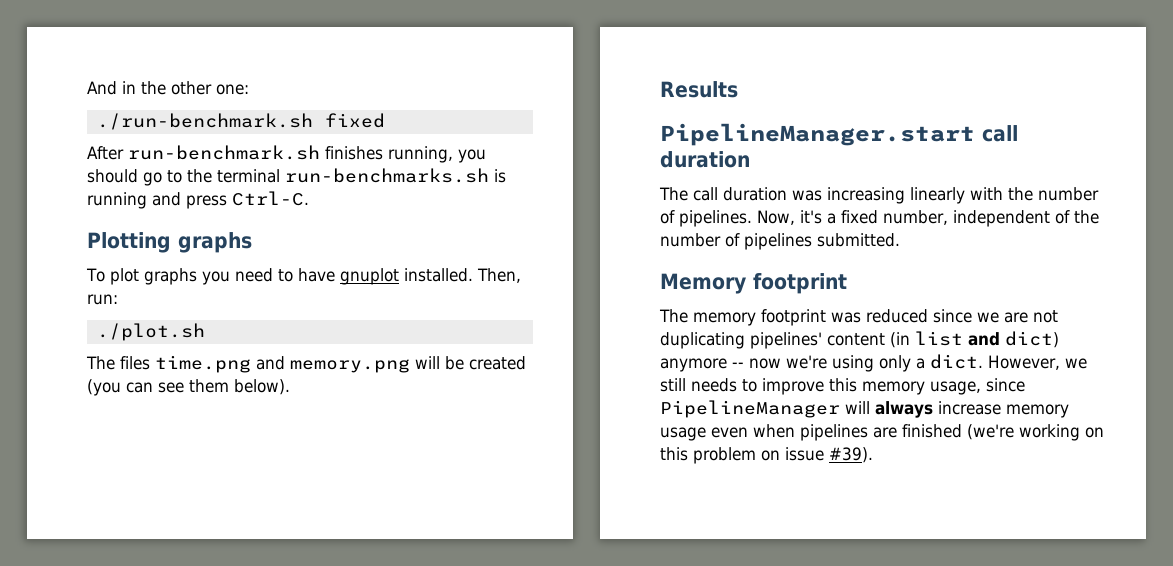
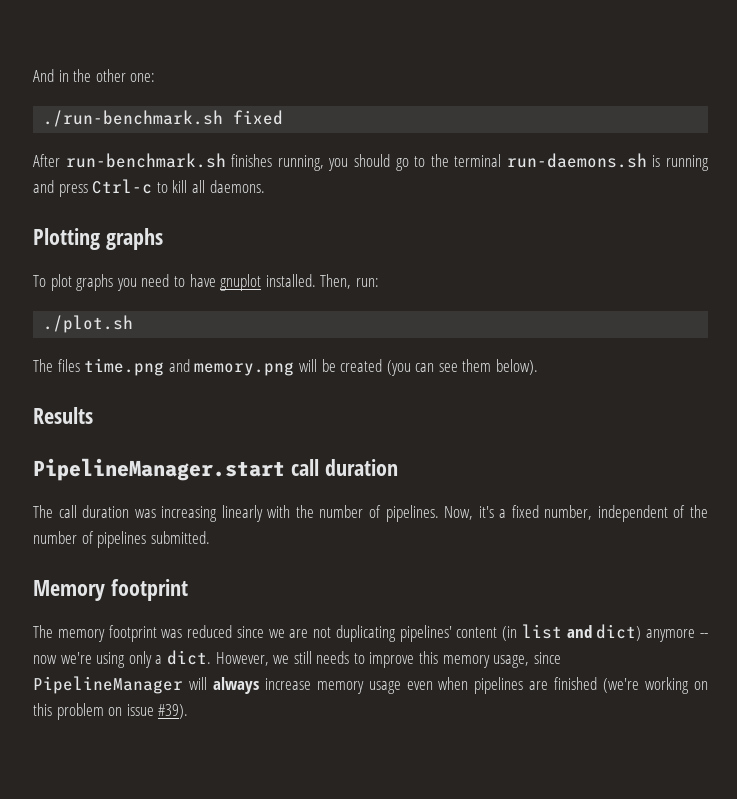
- After run-benchmark.sh finishes running, you should go to the terminal run-benchmarks.sh is running and press Ctrl-C.
+ After run-benchmark.sh finishes running, you should go to the terminal run-daemons.sh is running and press Ctrl-c to kill all daemons.

